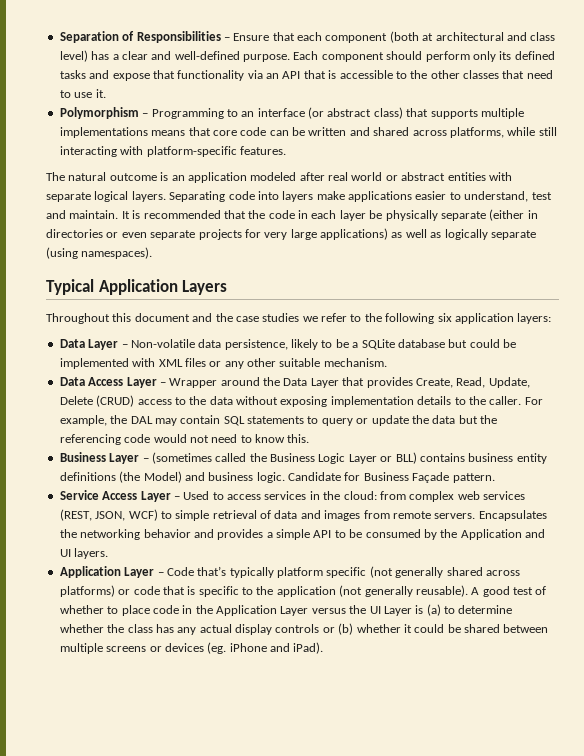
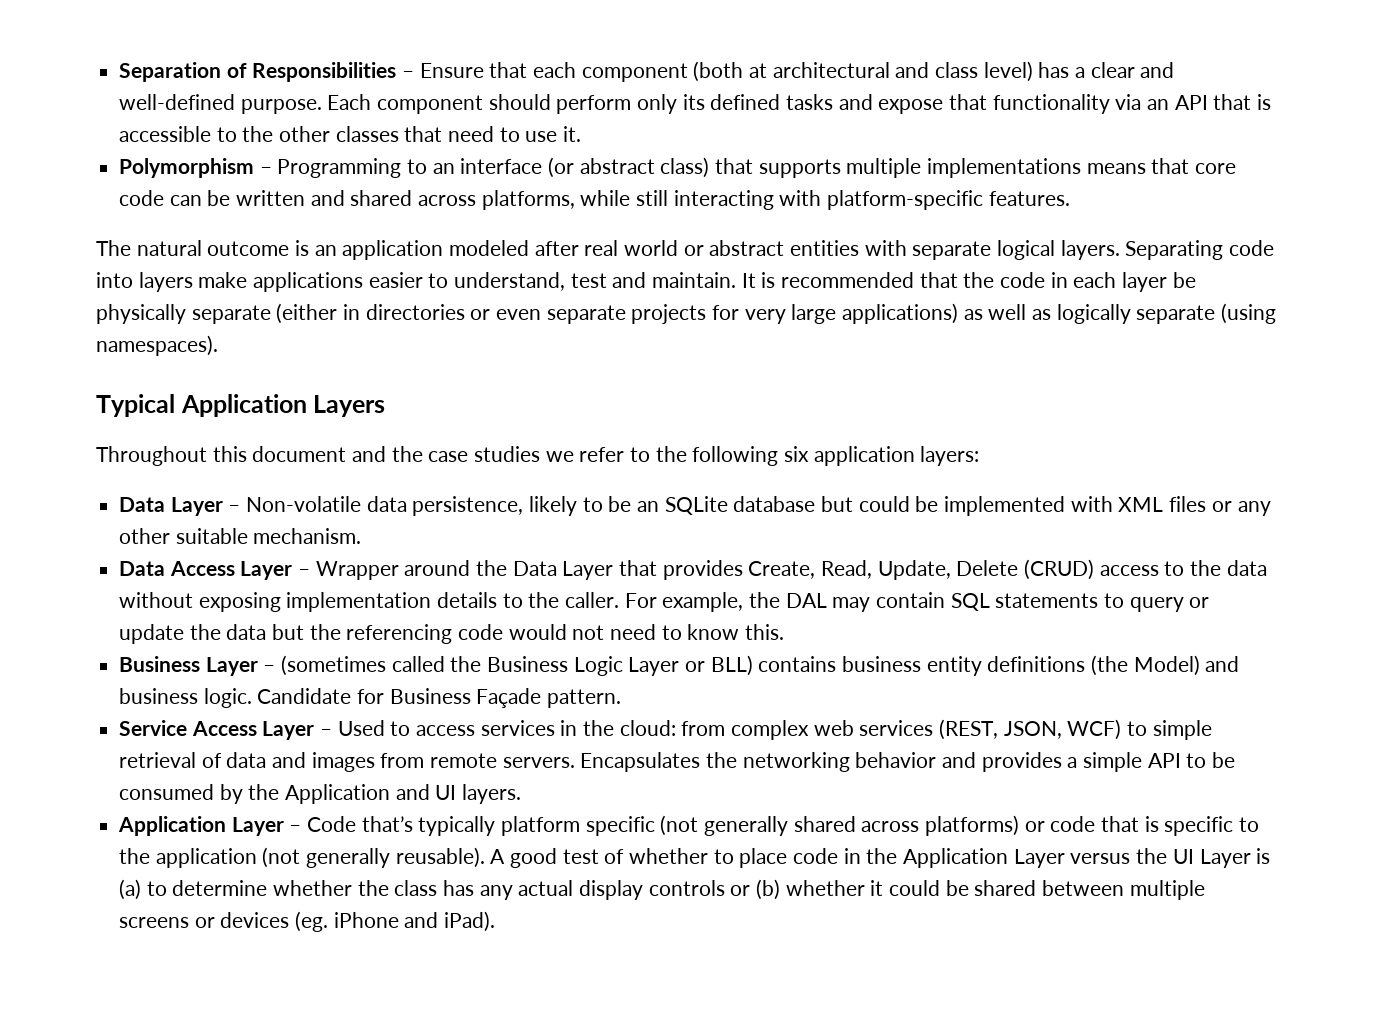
- Data Layer – Non-volatile data persistence, likely to be a SQLite database but could be implemented with XML files or any other suitable mechanism.
+ Data Layer – Non-volatile data persistence, likely to be an SQLite database but could be implemented with XML files or any other suitable mechanism.

